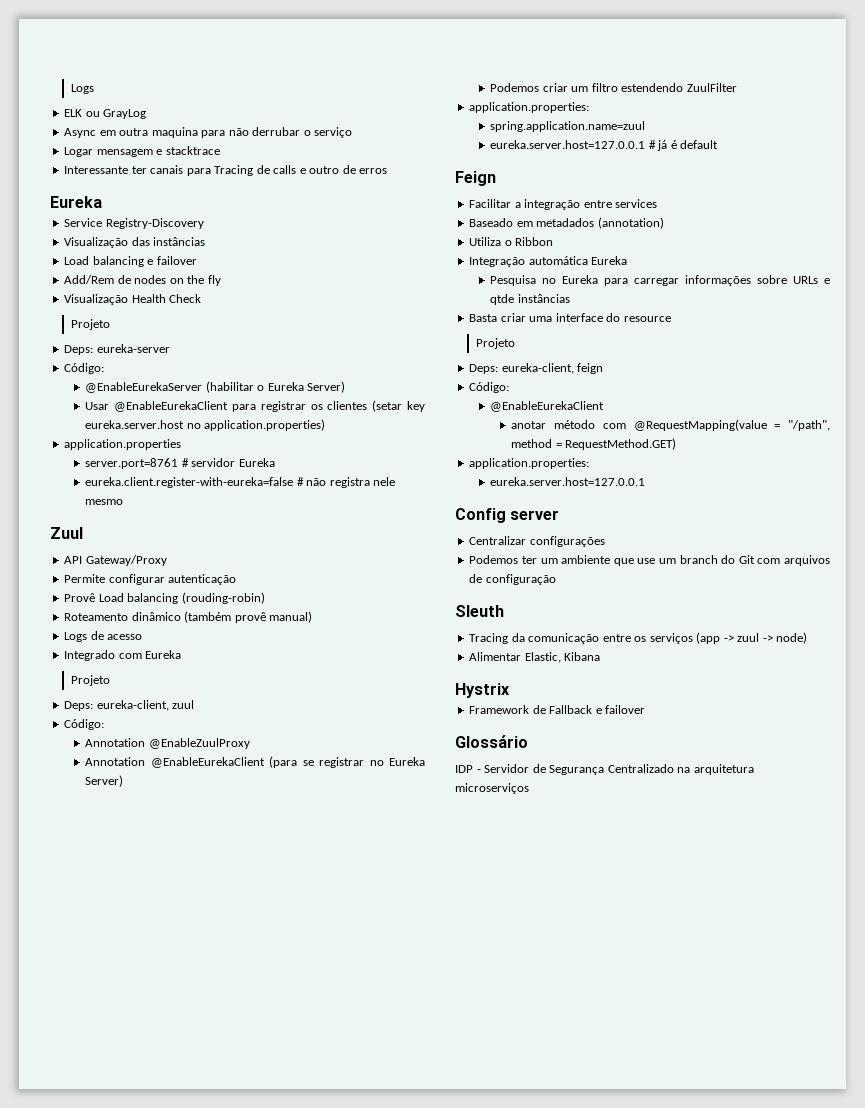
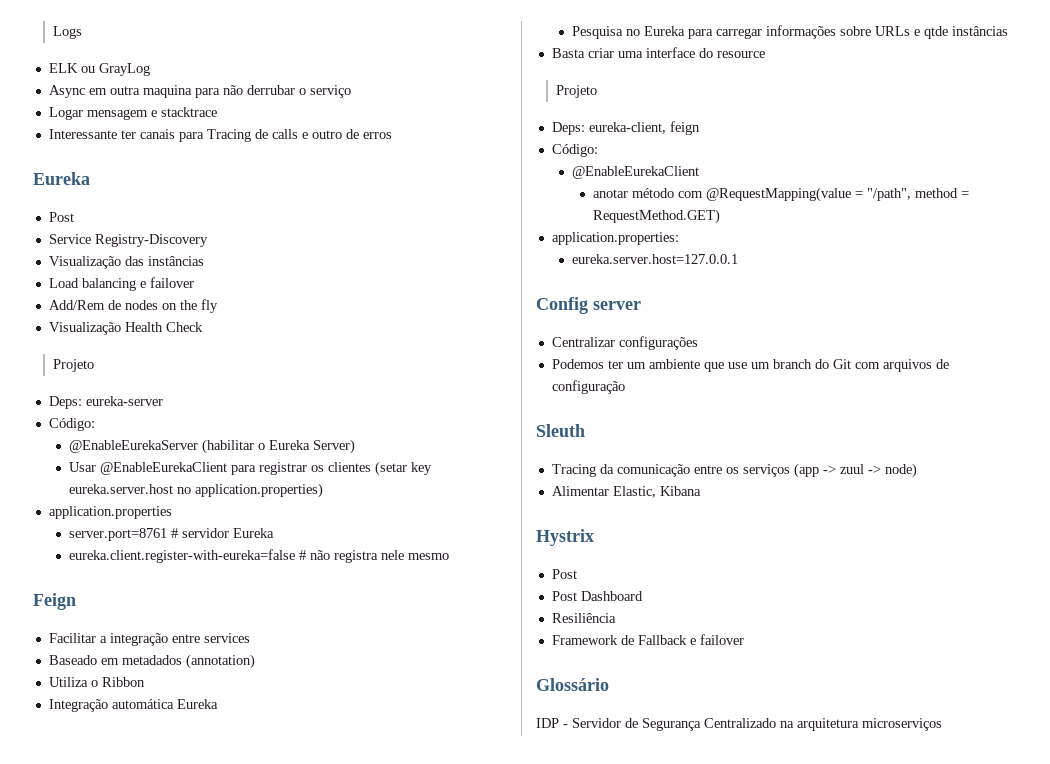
  Interessante ter canais para Tracing de calls e outro de erros
  Eureka
+ Post
- Zuul
- API Gateway/Proxy
- Permite configurar autenticação
- Provê Load balancing (rouding-robin)
- Roteamento dinâmico (também provê manual)
- Logs de acesso
- Integrado com Eureka
- Projeto
- Deps: eureka-client, zuul
- Código:
- Annotation @EnableZuulProxy
- Annotation @EnableEurekaClient (para se registrar no Eureka Server)
- Podemos criar um filtro estendendo ZuulFilter
- application.properties:
- spring.application.name=zuul
- eureka.server.host=127.0.0.1 # já é default
  Hystrix
+ Post
+ Post Dashboard
+ Resiliência

